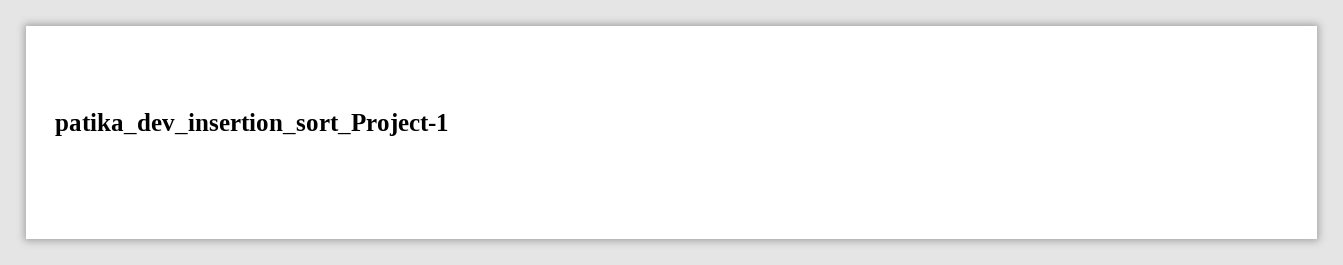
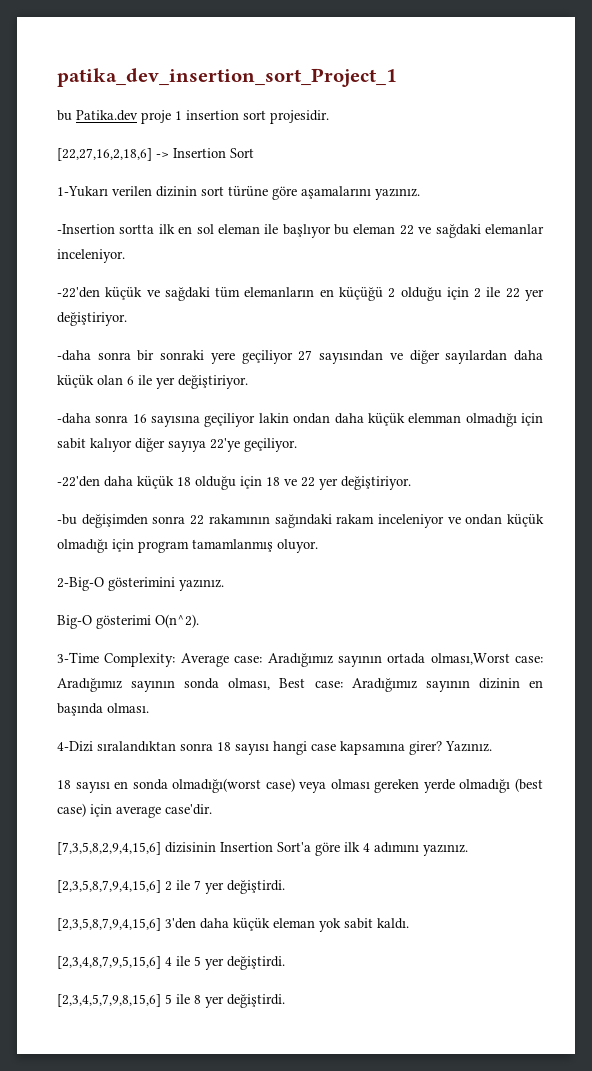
- patika_dev_insertion_sort_Project-1
+ patika_dev_insertion_sort_Project_1
+ bu Patika.dev proje 1 insertion sort projesidir.
+ [22,27,16,2,18,6] -> Insertion Sort
+ 1-Yukarı verilen dizinin sort türüne göre aşamalarını yazınız.
+ -Insertion sortta ilk en sol eleman ile başlıyor bu eleman 22 ve sağdaki elemanlar inceleniyor.
+ -22'den küçük ve sağdaki tüm elemanların en küçüğü 2 olduğu için 2 ile 22 yer değiştiriyor.
+ -daha sonra bir sonraki yere geçiliyor 27 sayısından ve diğer sayılardan daha küçük olan 6 ile yer değiştiriyor.
+ -daha sonra 16 sayısına geçiliyor lakin ondan daha küçük elemman olmadığı için sabit kalıyor diğer sayıya 22'ye geçiliyor.
+ -22'den daha küçük 18 olduğu için 18 ve 22 yer değiştiriyor.
+ -bu değişimden sonra 22 rakamının sağındaki rakam inceleniyor ve ondan küçük olmadığı için program tamamlanmış oluyor.
+ 2-Big-O gösterimini yazınız.
+ Big-O gösterimi O(n^2).
+ 3-Time Complexity: Average case: Aradığımız sayının ortada olması,Worst case: Aradığımız sayının sonda olması, Best case: Aradığımız sayının dizinin en başında olması.
+ 4-Dizi sıralandıktan sonra 18 sayısı hangi case kapsamına girer? Yazınız.
+ 18 sayısı en sonda olmadığı(worst case) veya olması gereken yerde olmadığı (best case) için average case'dir.
+ [7,3,5,8,2,9,4,15,6] dizisinin Insertion Sort'a göre ilk 4 adımını yazınız.
+ [2,3,5,8,7,9,4,15,6] 2 ile 7 yer değiştirdi.
+ [2,3,5,8,7,9,4,15,6] 3'den daha küçük eleman yok sabit kaldı.
+ [2,3,4,8,7,9,5,15,6] 4 ile 5 yer değiştirdi.
+ [2,3,4,5,7,9,8,15,6] 5 ile 8 yer değiştirdi.

